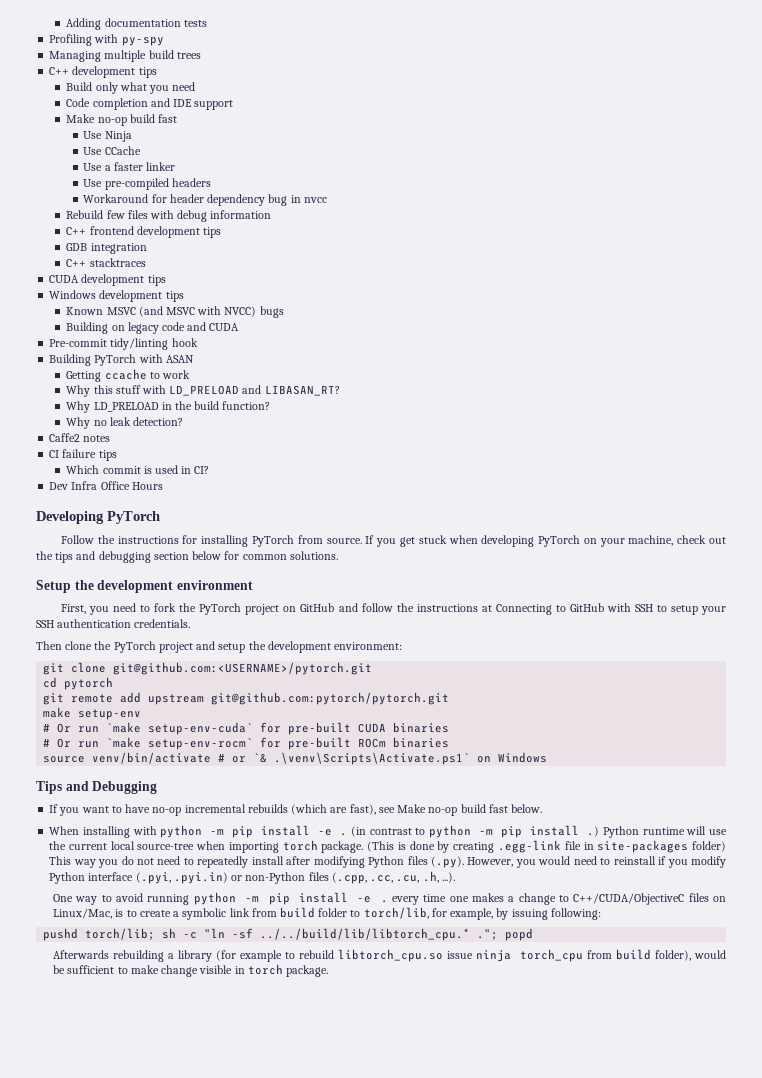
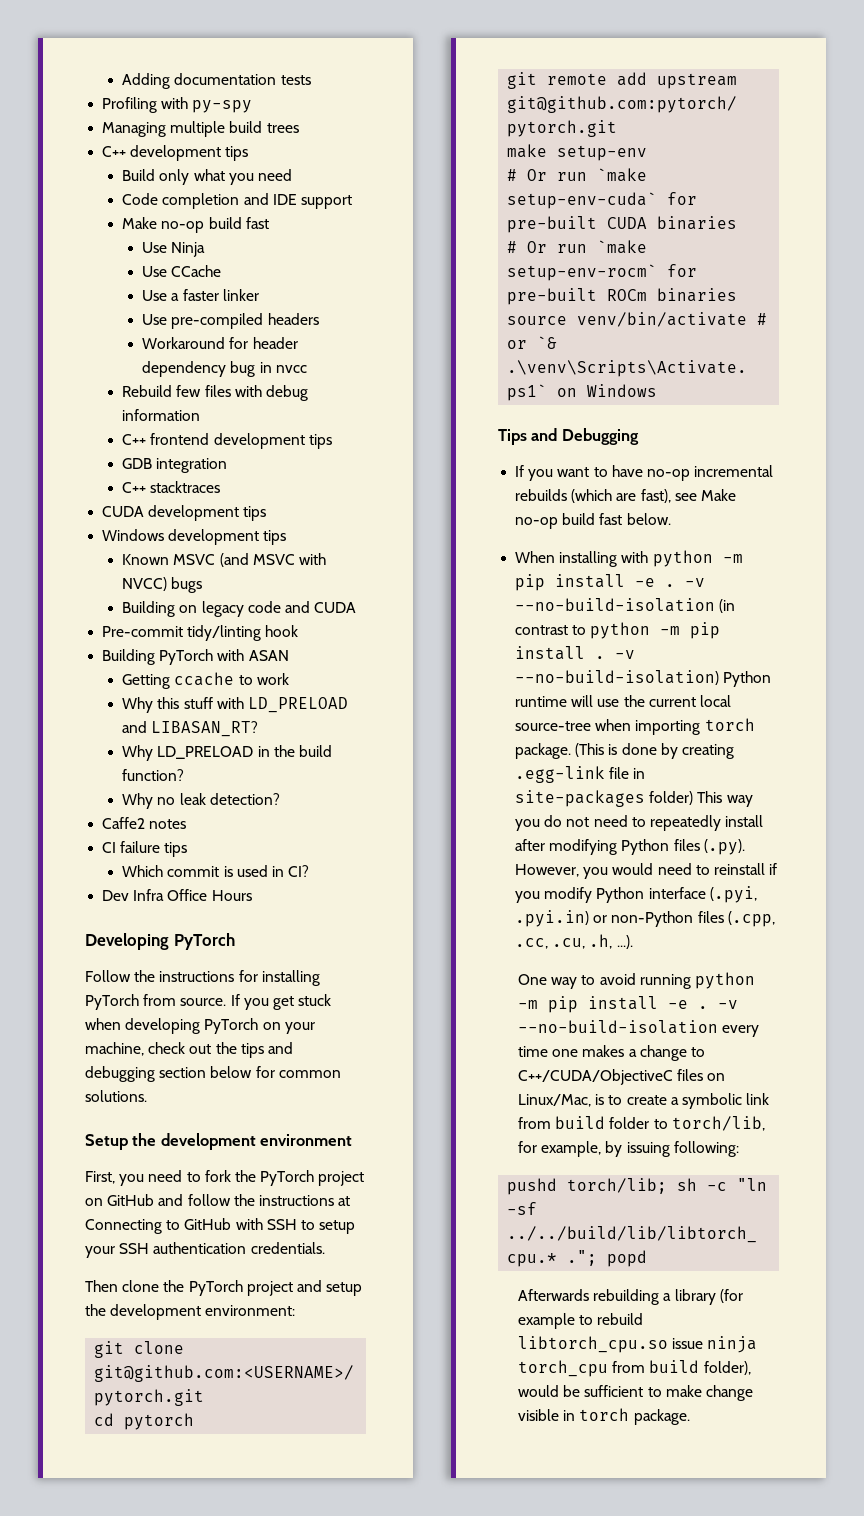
- (in contrast to python -m pip install .) Python runtime will use the current local source-tree when importing torch package.
+ -v --no-build-isolation (in contrast to python -m pip install . -v --no-build-isolation) Python runtime will use the current local source-tree when importing torch package.
- One way to avoid running python -m pip install -e . every time one makes a change to C++/CUDA/ObjectiveC files on Linux/Mac, is to create a symbolic link from build folder to torch/lib, for example, by issuing following:
+ One way to avoid running python -m pip install -e . -v --no-build-isolation every time one makes a change to C++/CUDA/ObjectiveC files on Linux/Mac, is to create a symbolic link from build folder to torch/lib, for example, by issuing following:

